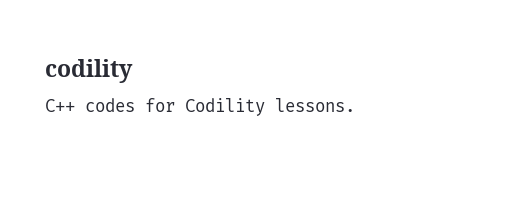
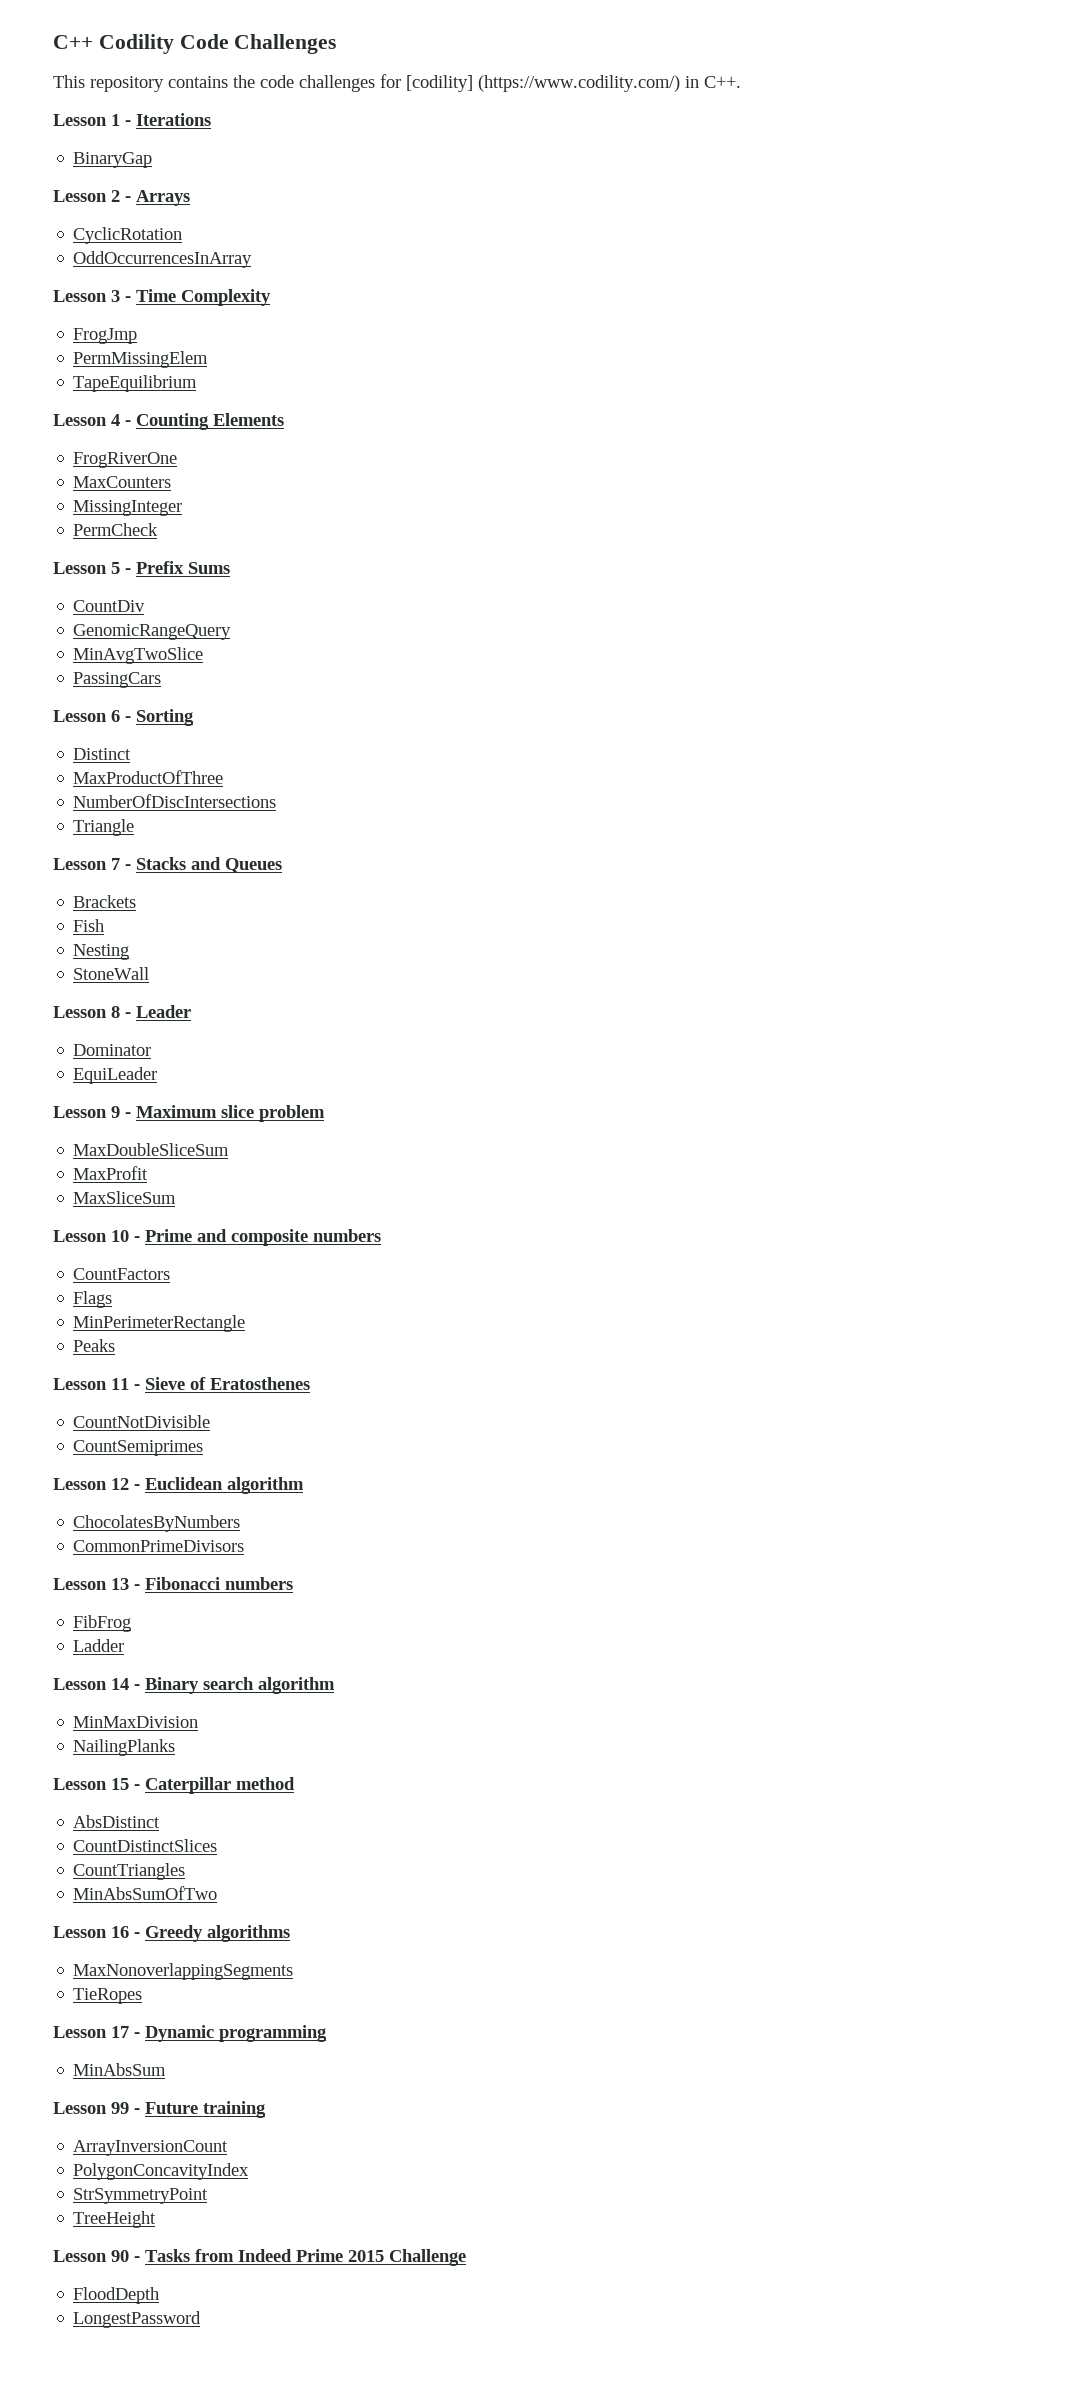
- codility
- C++ codes for Codility lessons.
+ C++ Codility Code Challenges
+ This repository contains the code challenges for [codility] (https://www.codility.com/) in C++.
+ Lesson 1 - Iterations
+ BinaryGap
+ Lesson 2 - Arrays
+ CyclicRotation
+ OddOccurrencesInArray
+ Lesson 3 - Time Complexity
+ FrogJmp
+ PermMissingElem
+ TapeEquilibrium
+ Lesson 4 - Counting Elements
+ FrogRiverOne
+ MaxCounters
+ MissingInteger
+ PermCheck
+ Lesson 5 - Prefix Sums
+ CountDiv
+ GenomicRangeQuery
+ MinAvgTwoSlice
+ PassingCars
+ Lesson 6 - Sorting
+ Distinct
+ MaxProductOfThree
+ NumberOfDiscIntersections
+ Triangle
+ Lesson 7 - Stacks and Queues
+ Brackets
+ Fish
+ Nesting
+ StoneWall
+ Lesson 8 - Leader
+ Dominator
+ EquiLeader
+ Lesson 9 - Maximum slice problem
+ MaxDoubleSliceSum
+ MaxProfit
+ MaxSliceSum
+ Lesson 10 - Prime and composite numbers
+ CountFactors
+ Flags
+ MinPerimeterRectangle
+ Peaks
+ Lesson 11 - Sieve of Eratosthenes
+ CountNotDivisible
+ CountSemiprimes
+ Lesson 12 - Euclidean algorithm
+ ChocolatesByNumbers
+ CommonPrimeDivisors
+ Lesson 13 - Fibonacci numbers
+ FibFrog
+ Ladder
+ Lesson 14 - Binary search algorithm
+ MinMaxDivision
+ NailingPlanks
+ Lesson 15 - Caterpillar method
+ AbsDistinct
+ CountDistinctSlices
+ CountTriangles
+ MinAbsSumOfTwo
+ Lesson 16 - Greedy algorithms
+ MaxNonoverlappingSegments
+ TieRopes
+ Lesson 17 - Dynamic programming
+ MinAbsSum
+ Lesson 99 - Future training
+ ArrayInversionCount
+ PolygonConcavityIndex
+ StrSymmetryPoint
+ TreeHeight
+ Lesson 90 - Tasks from Indeed Prime 2015 Challenge
+ FloodDepth
+ LongestPassword

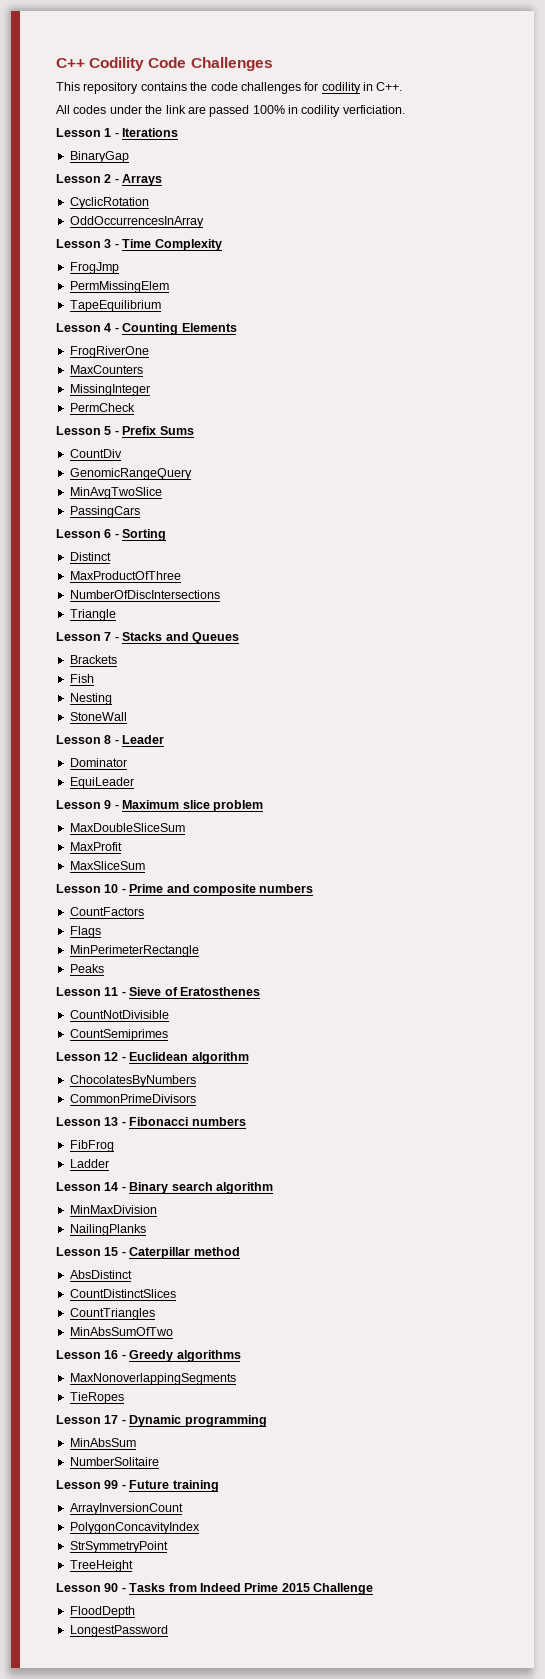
- This repository contains the code challenges for [codility] (https://www.codility.com/) in C++.
+ This repository contains the code challenges for codility in C++.
+ All codes under the link are passed 100% in codility verficiation.
+ NumberSolitaire

